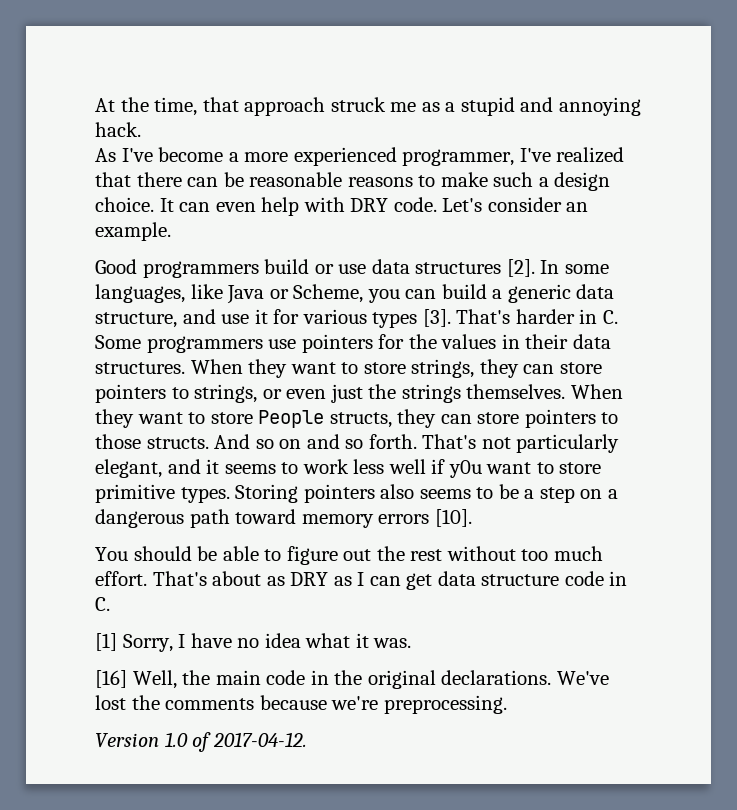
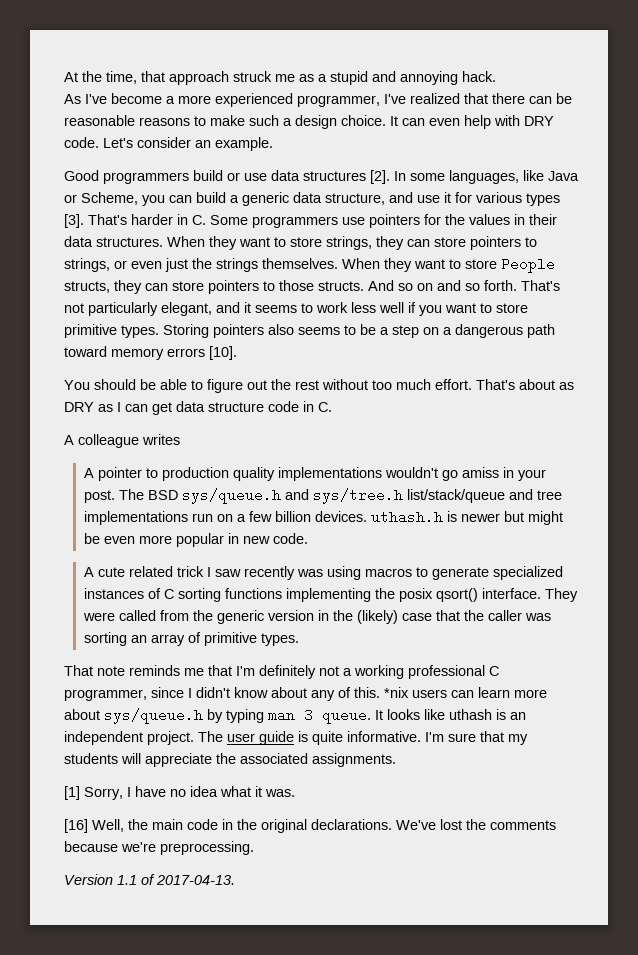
- That's not particularly elegant, and it seems to work less well if y0u want to store primitive types.
+ That's not particularly elegant, and it seems to work less well if you want to store primitive types.
+ A colleague writes
+ A pointer to production quality implementations wouldn't go amiss in your post. The BSD sys/queue.h and sys/tree.h list/stack/queue and tree implementations run on a few billion devices. uthash.h is newer but might be even more popular in new code.
+ A cute related trick I saw recently was using macros to generate specialized instances of C sorting functions implementing the posix qsort() interface. They were called from the generic version in the (likely) case that the caller was sorting an array of primitive types.
+ That note reminds me that I'm definitely not a working professional C programmer, since I didn't know about any of this. *nix users can learn more about sys/queue.h by typing man 3 queue. It looks like uthash is an independent project. The user guide is quite informative. I'm sure that my students will appreciate the associated assignments.
- Version 1.0 of 2017-04-12.
+ Version 1.1 of 2017-04-13.

